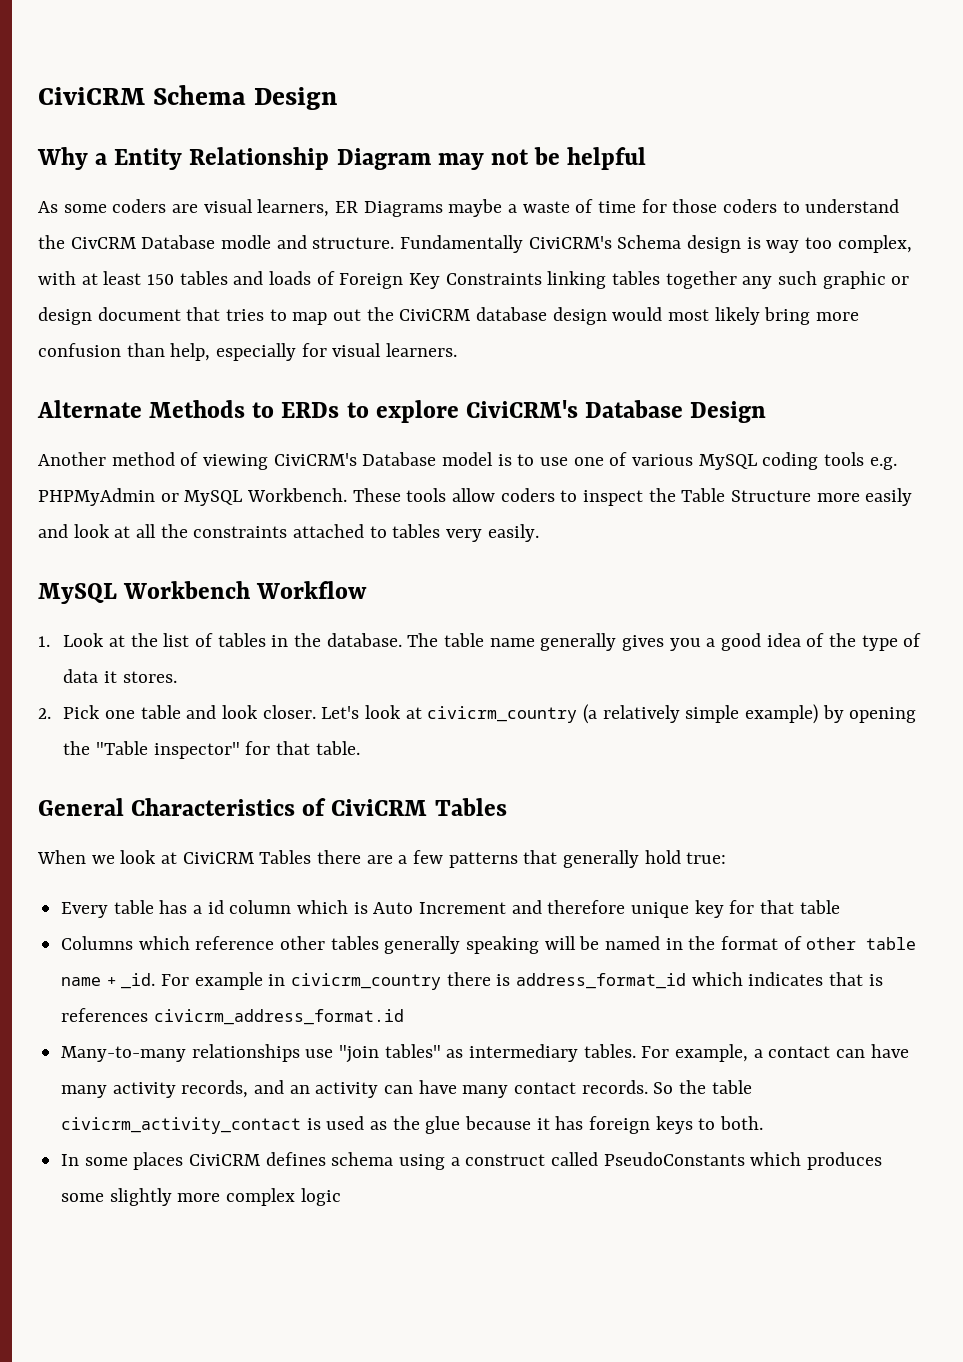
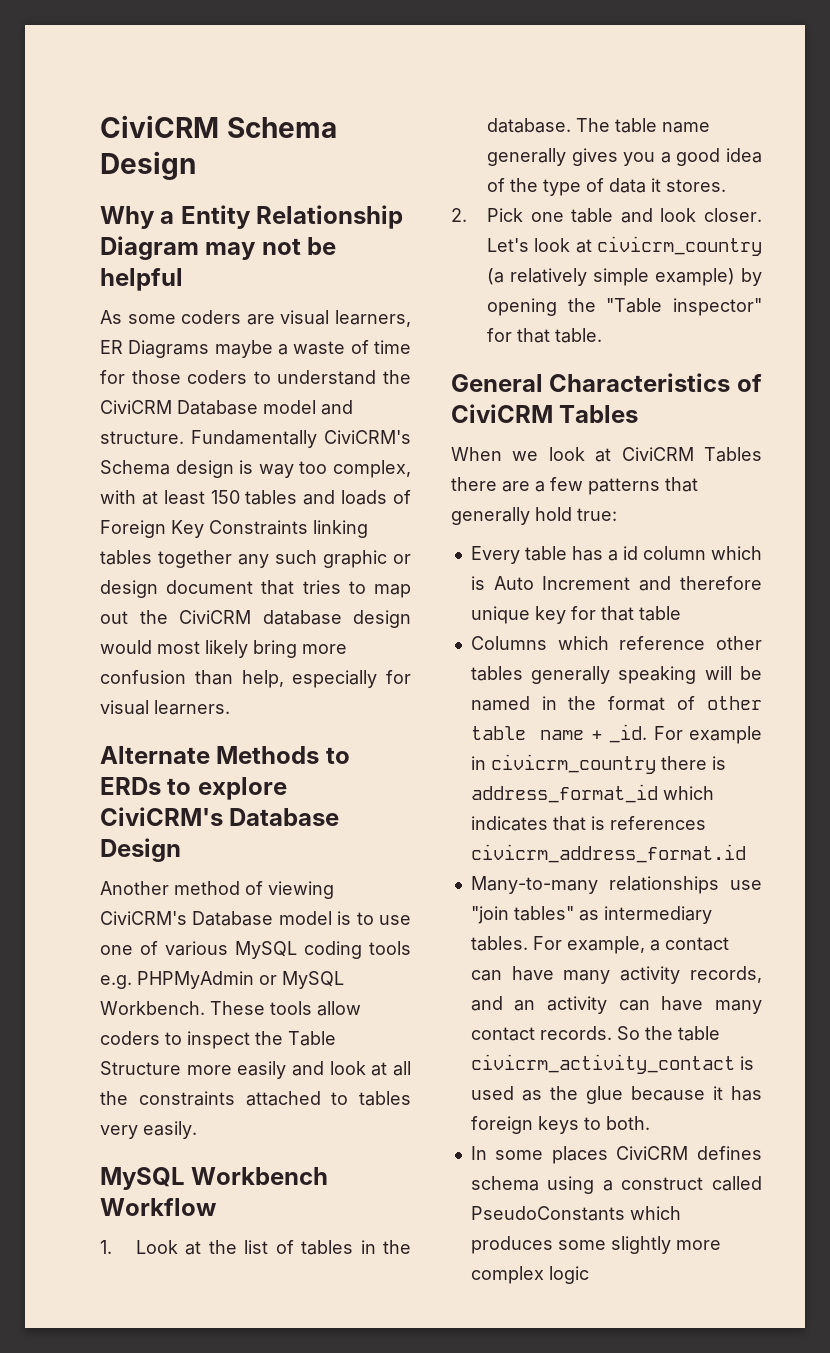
- As some coders are visual learners, ER Diagrams maybe a waste of time for those coders to understand the CivCRM Database modle and structure.
+ As some coders are visual learners, ER Diagrams maybe a waste of time for those coders to understand the CiviCRM Database model and structure.

